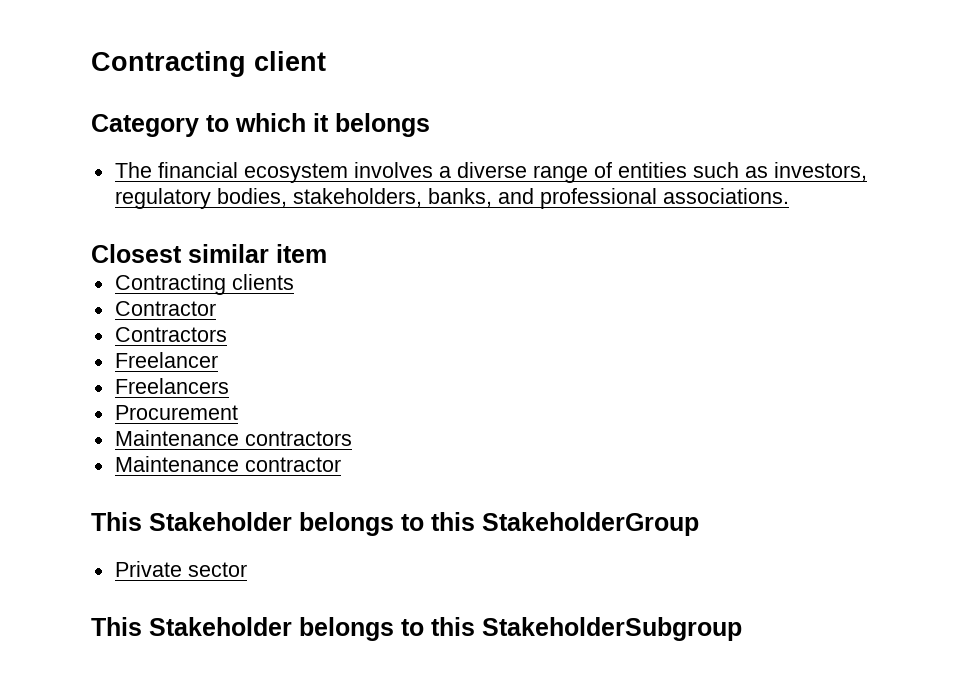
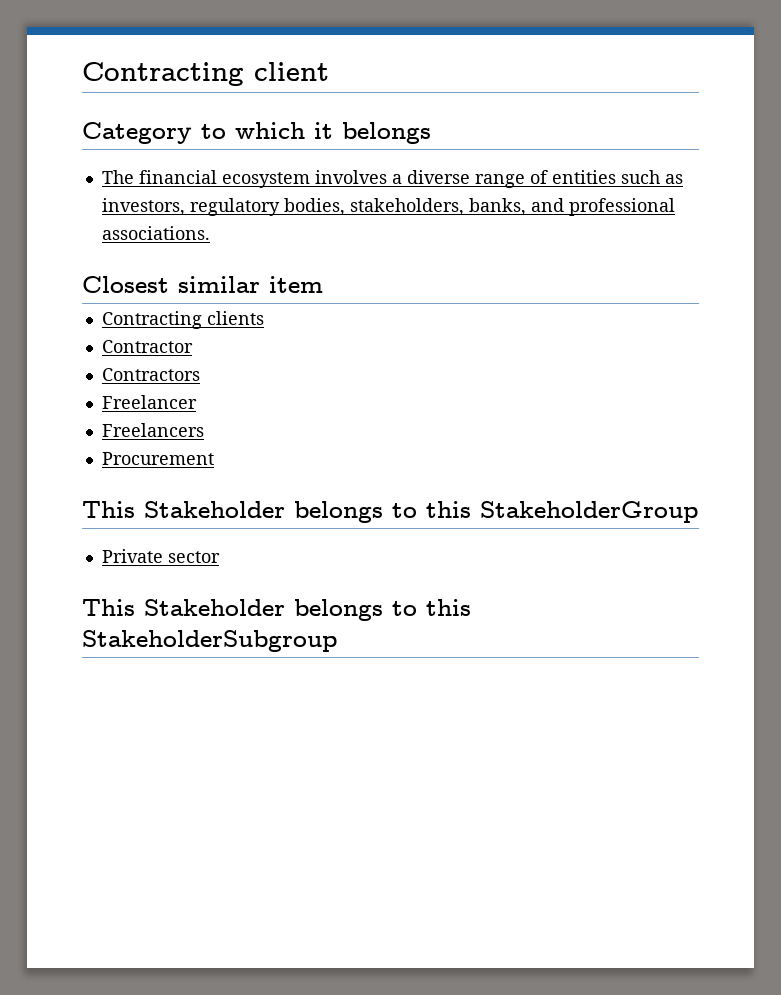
- Maintenance contractors
- Maintenance contractor

